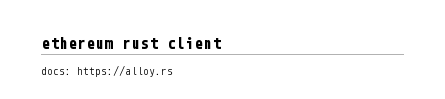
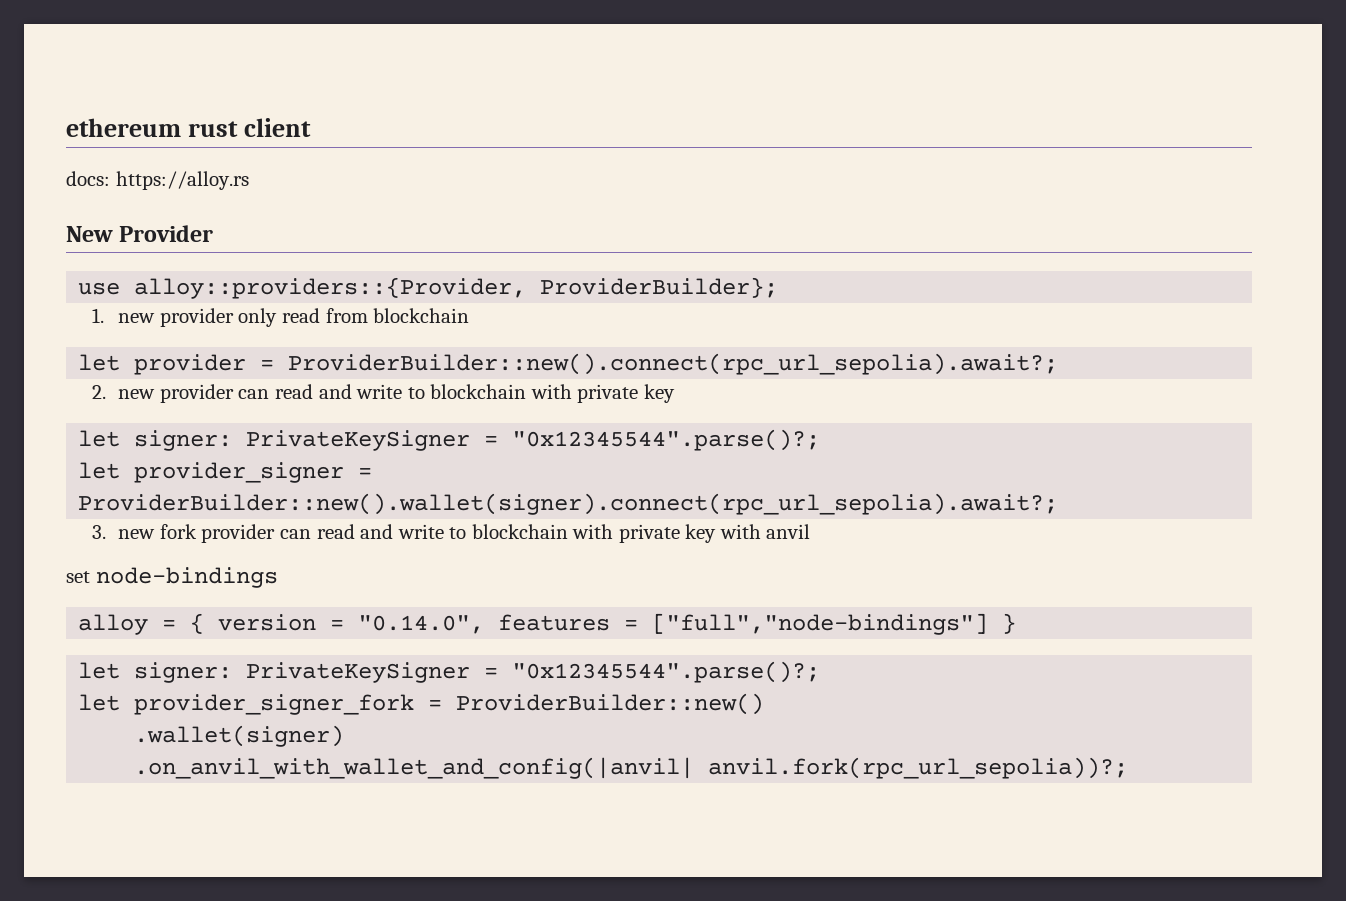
+ New Provider
+ use alloy::providers::{Provider, ProviderBuilder};
+ 1. new provider only read from blockchain
+ let provider = ProviderBuilder::new().connect(rpc_url_sepolia).await?;
+ 2. new provider can read and write to blockchain with private key
+ let signer: PrivateKeySigner = "0x12345544".parse()?;
+ let provider_signer = ProviderBuilder::new().wallet(signer).connect(rpc_url_sepolia).await?;
+ 3. new fork provider can read and write to blockchain with private key with anvil
+ set node-bindings
+ alloy = { version = "0.14.0", features = ["full","node-bindings"] }
+ let signer: PrivateKeySigner = "0x12345544".parse()?;
+ let provider_signer_fork = ProviderBuilder::new()
+ .wallet(signer)
+ .on_anvil_with_wallet_and_config(|anvil| anvil.fork(rpc_url_sepolia))?;

